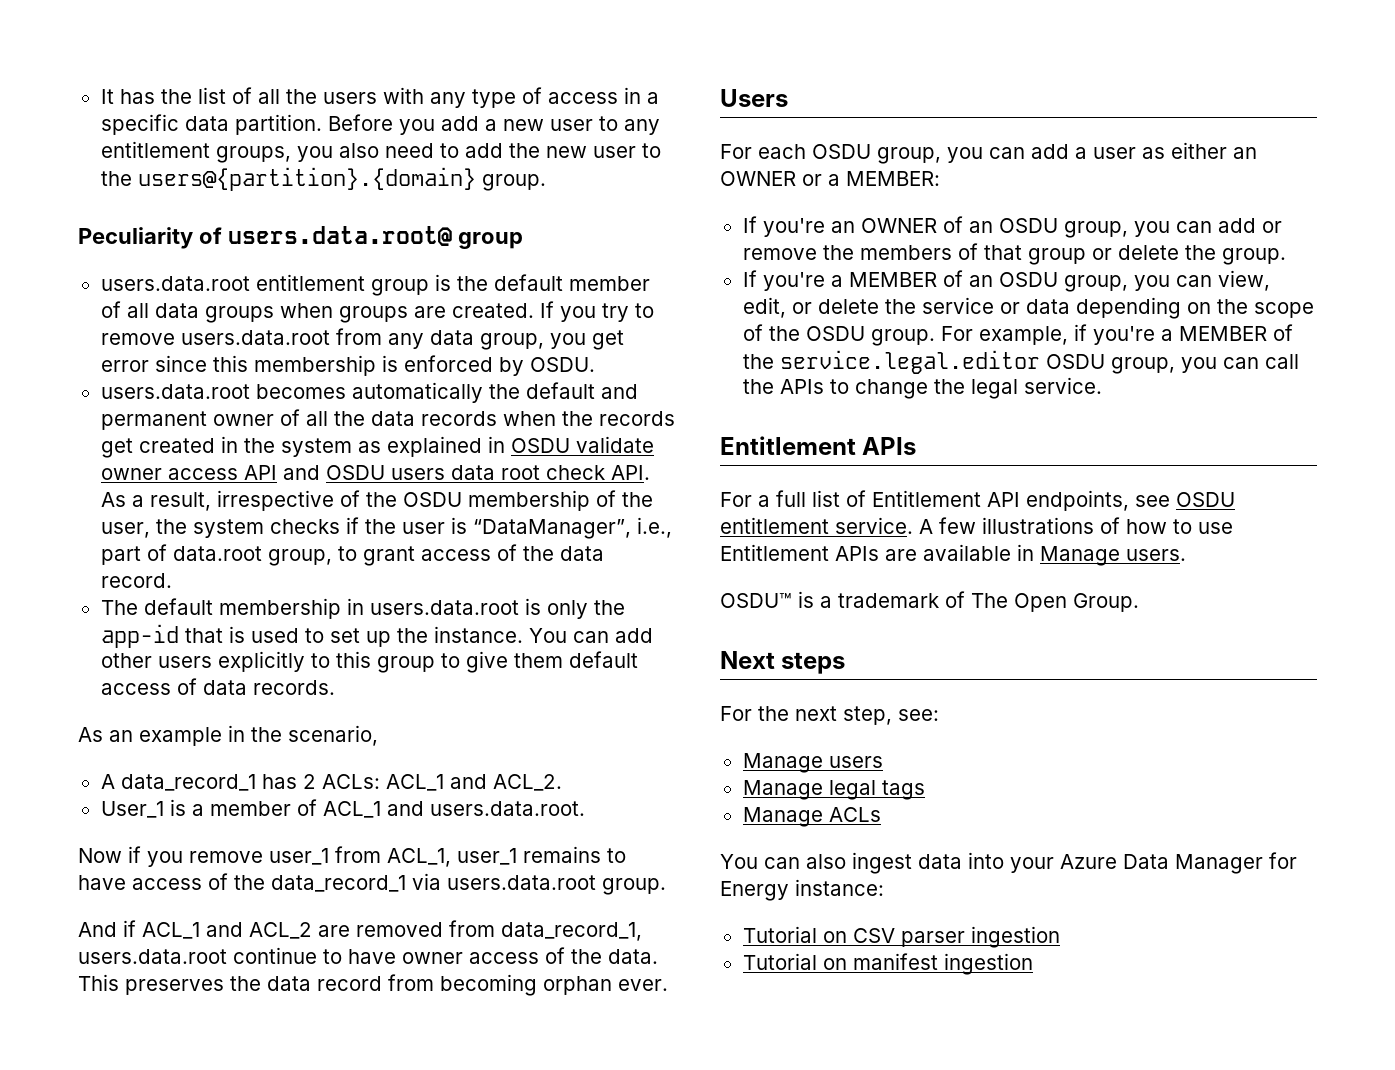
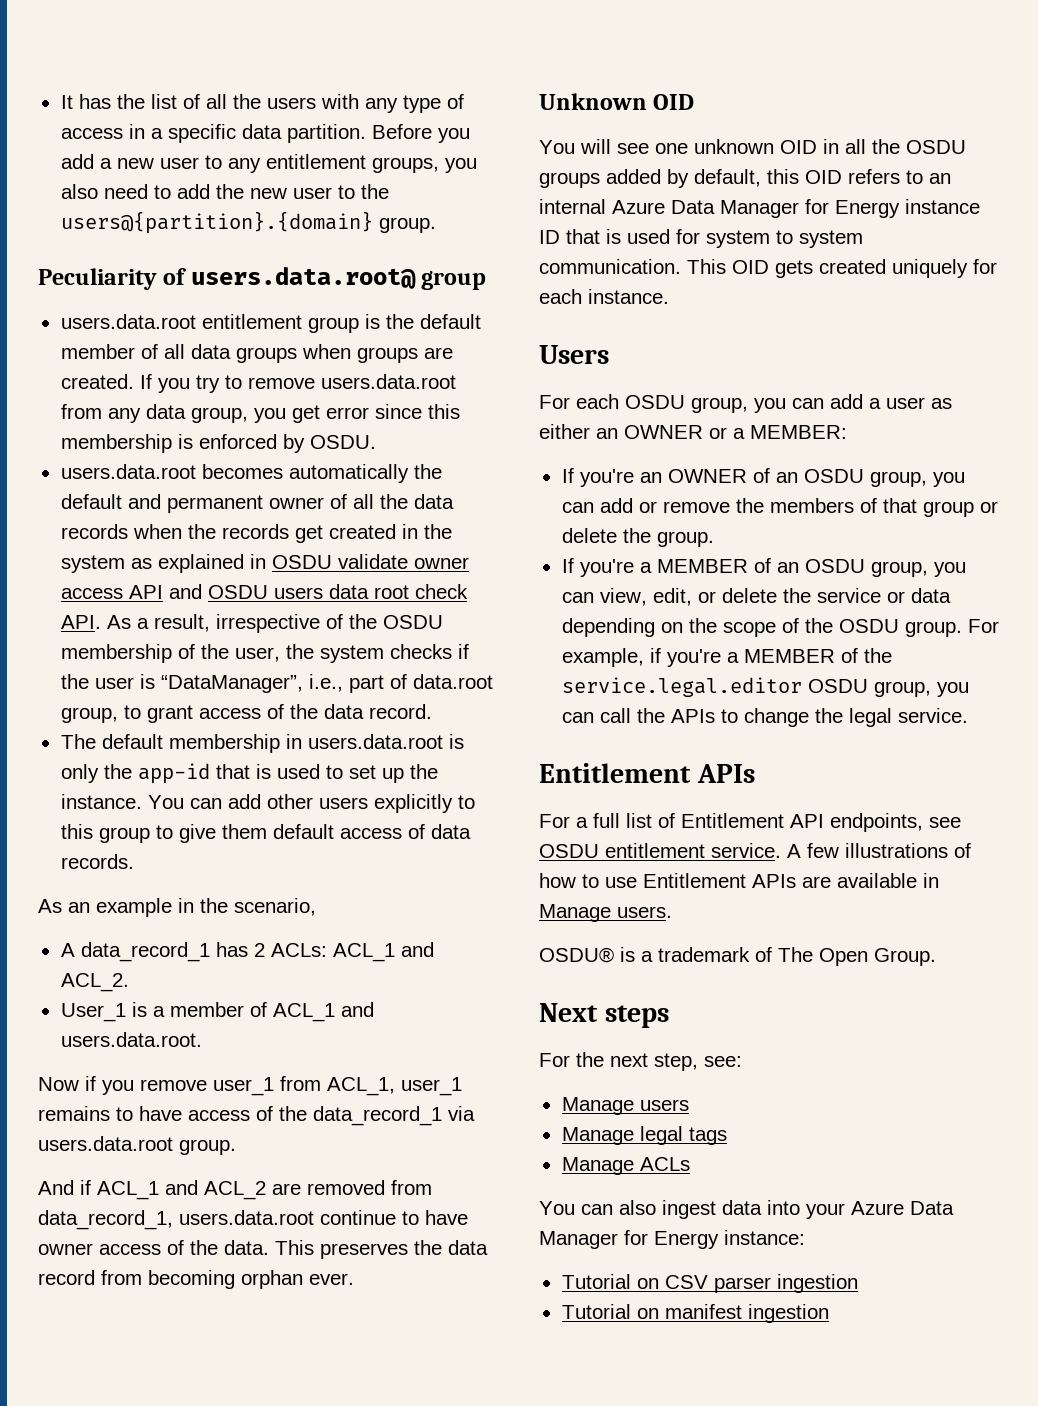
+ Unknown OID
+ You will see one unknown OID in all the OSDU groups added by default, this OID refers to an internal Azure Data Manager for Energy instance ID that is used for system to system communication. This OID gets created uniquely for each instance.
- OSDU™ is a trademark of The Open Group.
+ OSDU® is a trademark of The Open Group.

